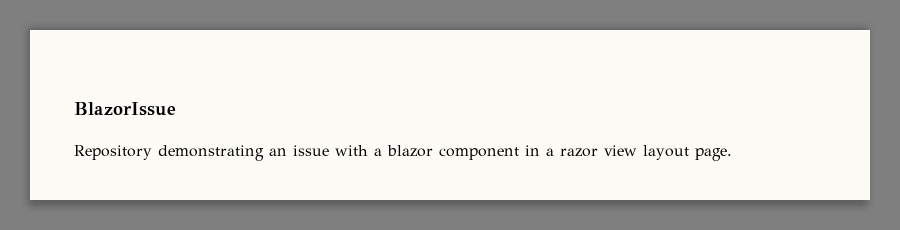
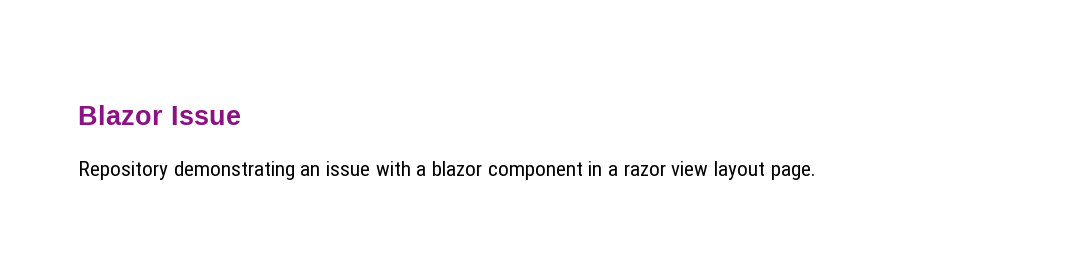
- BlazorIssue
+ Blazor Issue

